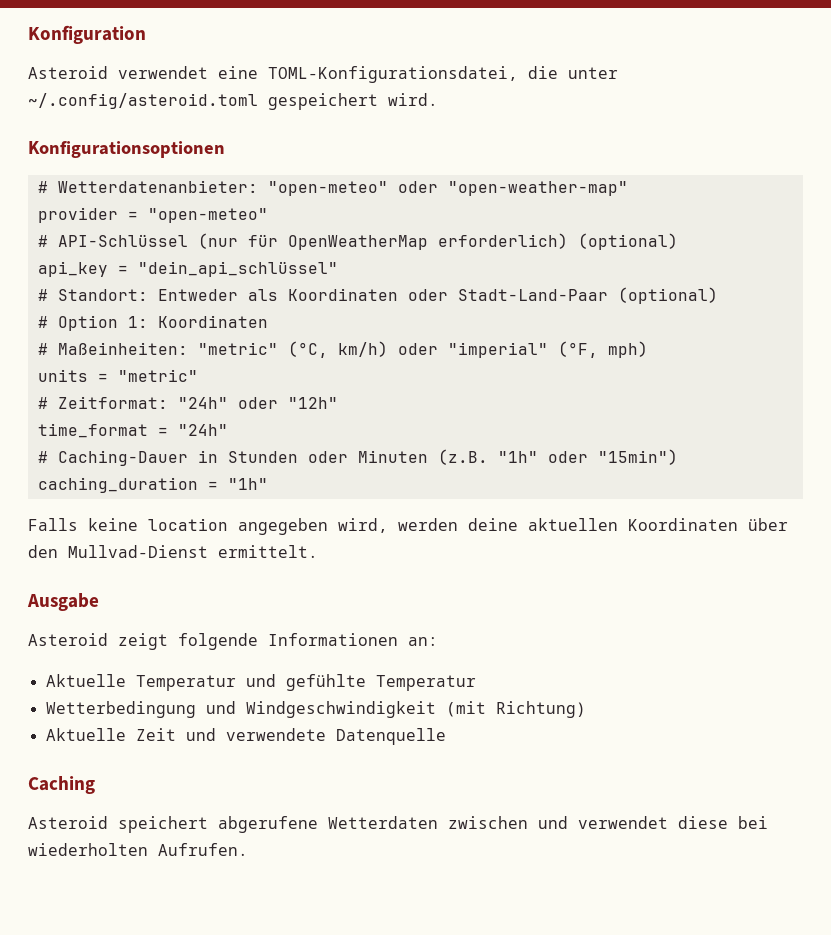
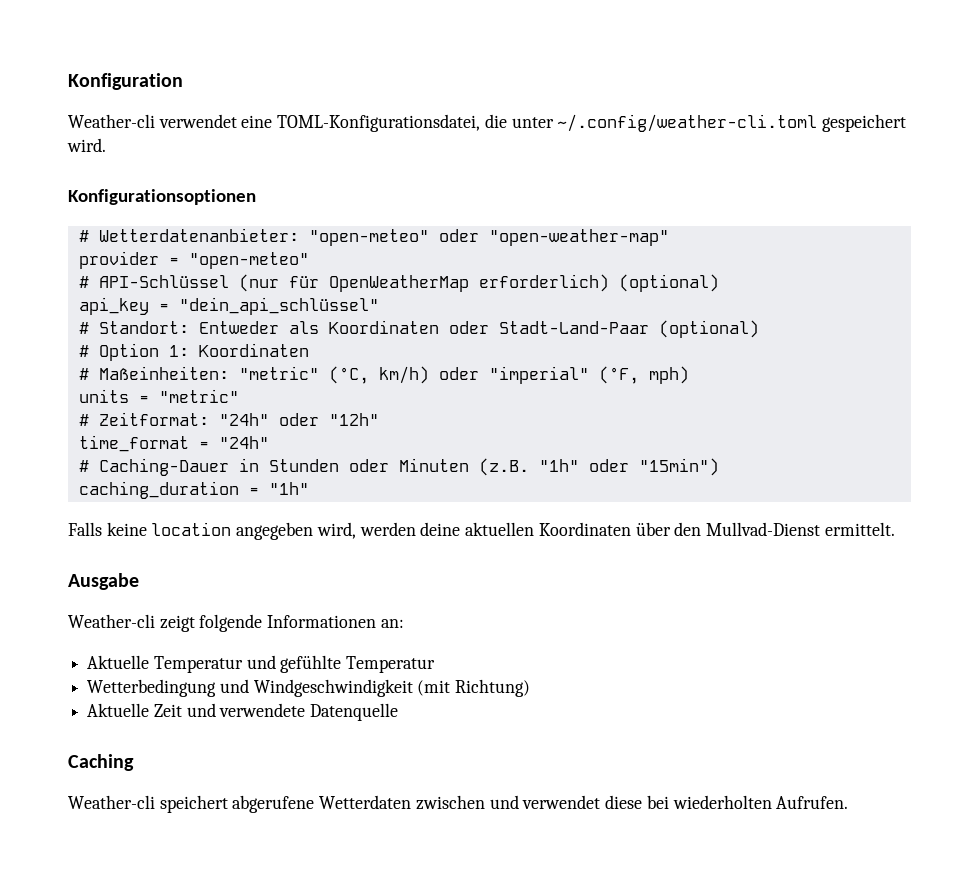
- Asteroid verwendet eine TOML-Konfigurationsdatei, die unter ~/.config/asteroid.toml gespeichert wird.
+ Weather-cli verwendet eine TOML-Konfigurationsdatei, die unter ~/.config/weather-cli.toml gespeichert wird.
- Asteroid zeigt folgende Informationen an:
+ Weather-cli zeigt folgende Informationen an:
- Asteroid speichert abgerufene Wetterdaten zwischen und verwendet diese bei wiederholten Aufrufen.
+ Weather-cli speichert abgerufene Wetterdaten zwischen und verwendet diese bei wiederholten Aufrufen.

